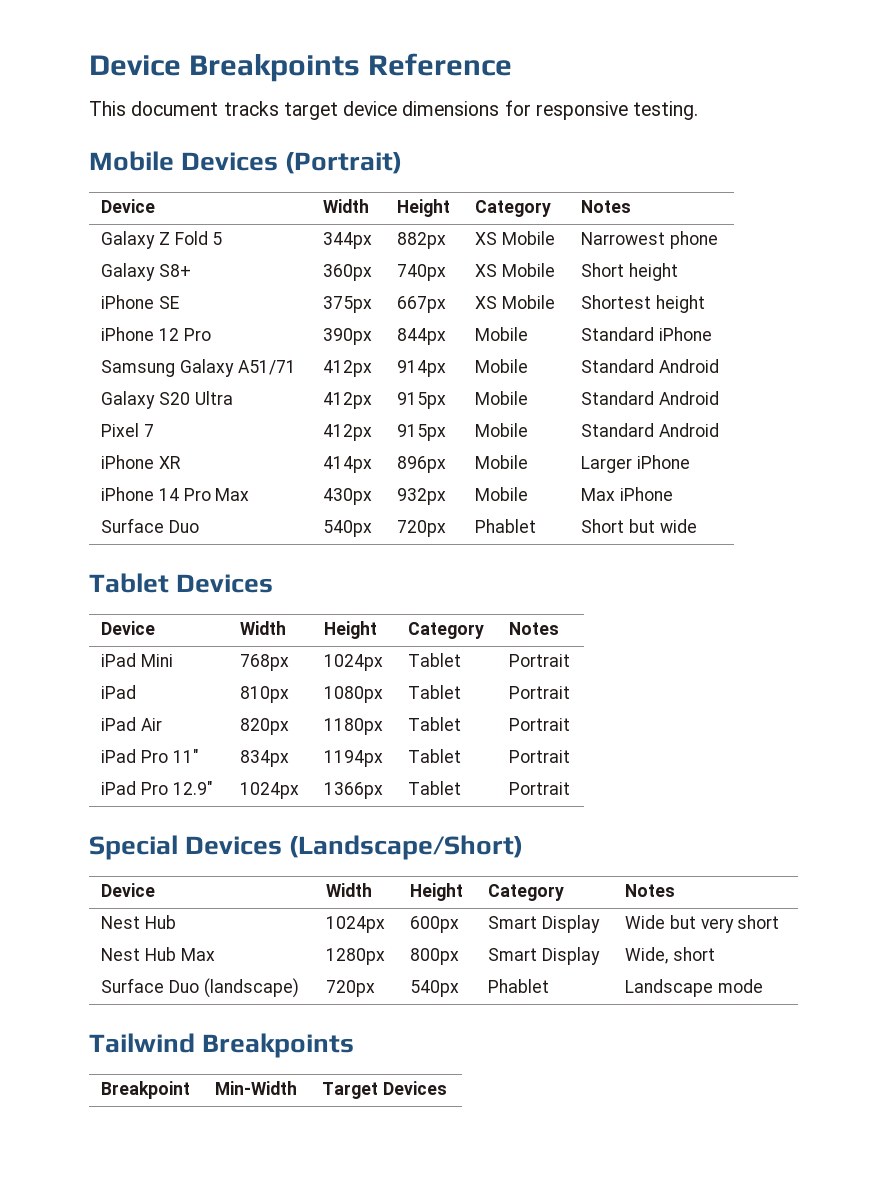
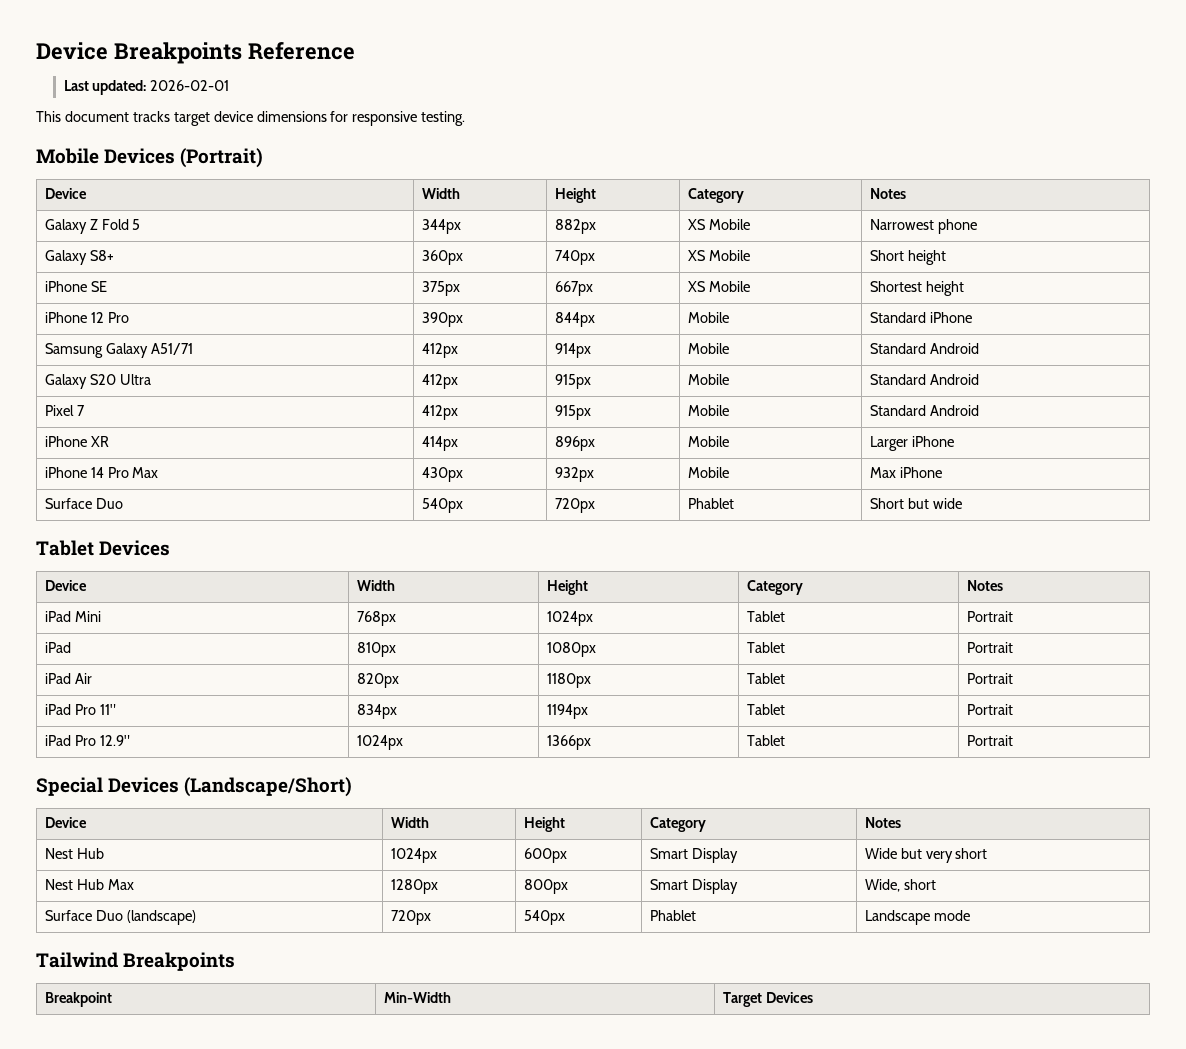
+ Last updated: 2026-02-01

